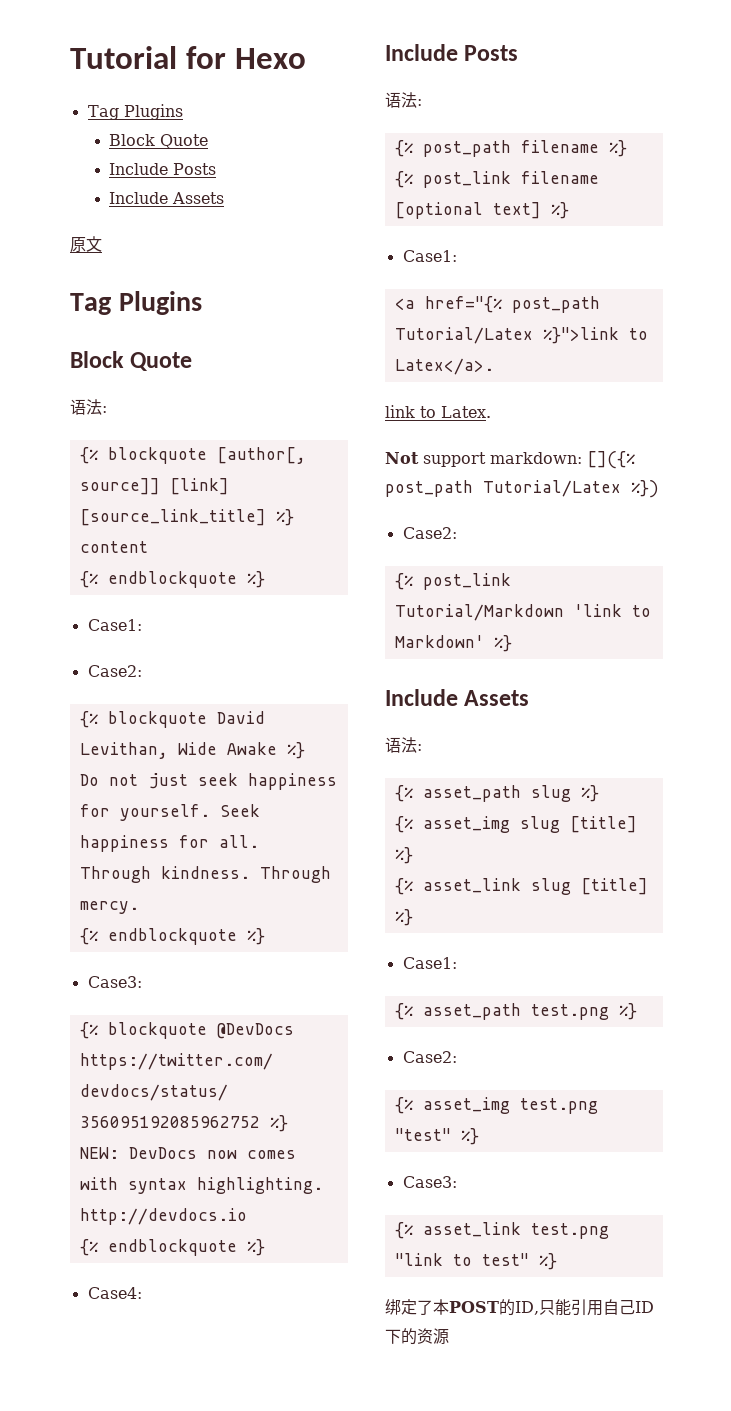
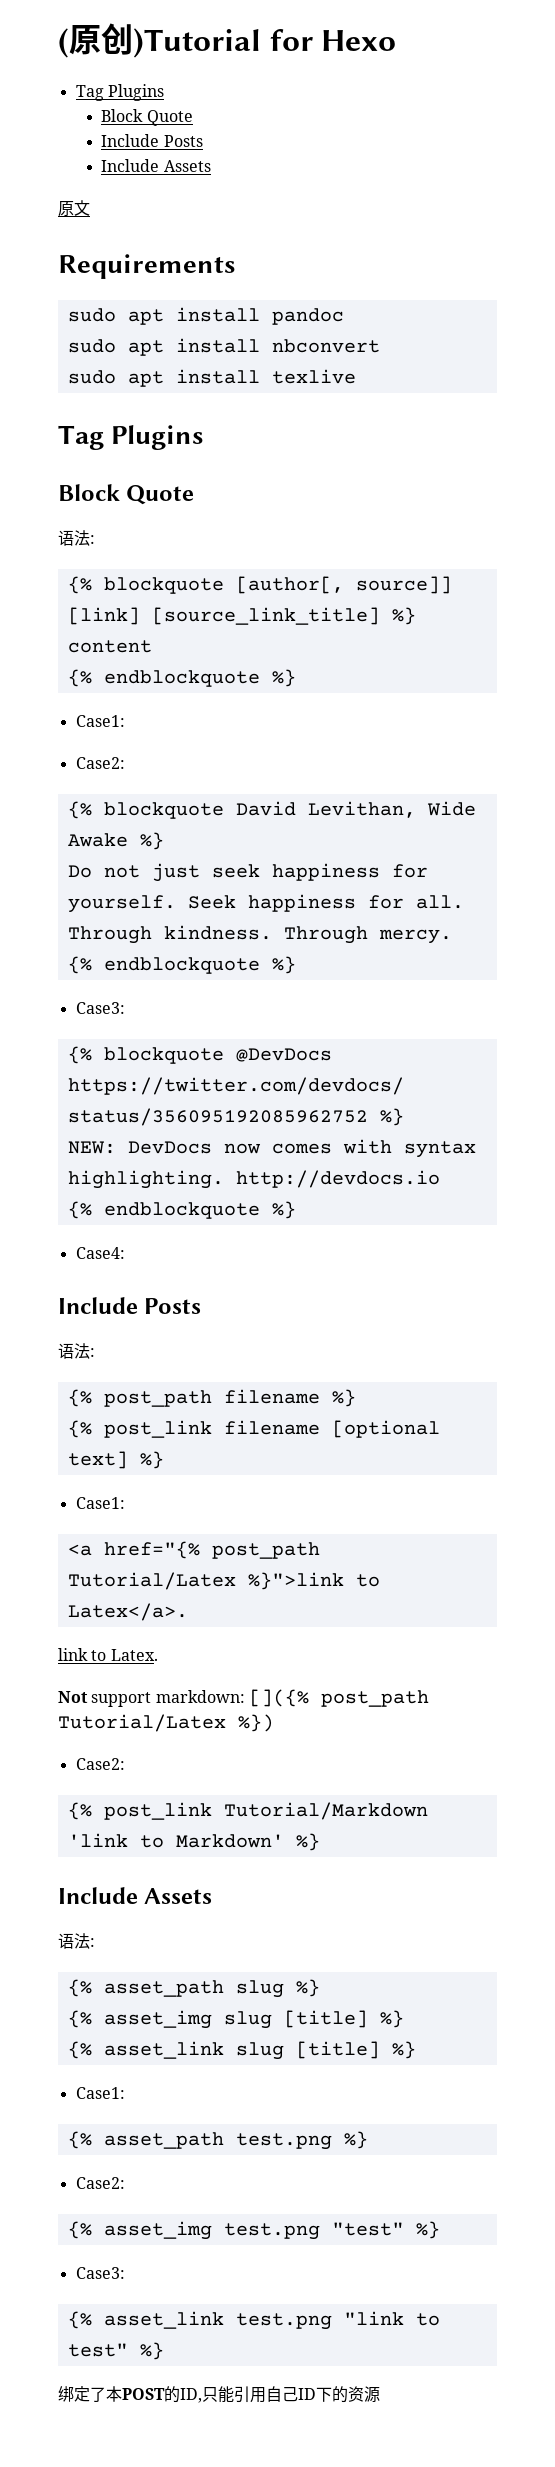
- Tutorial for Hexo
+ (原创)Tutorial for Hexo
+ Requirements
+ sudo apt install pandoc
+ sudo apt install nbconvert
+ sudo apt install texlive

